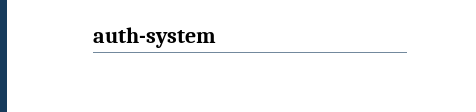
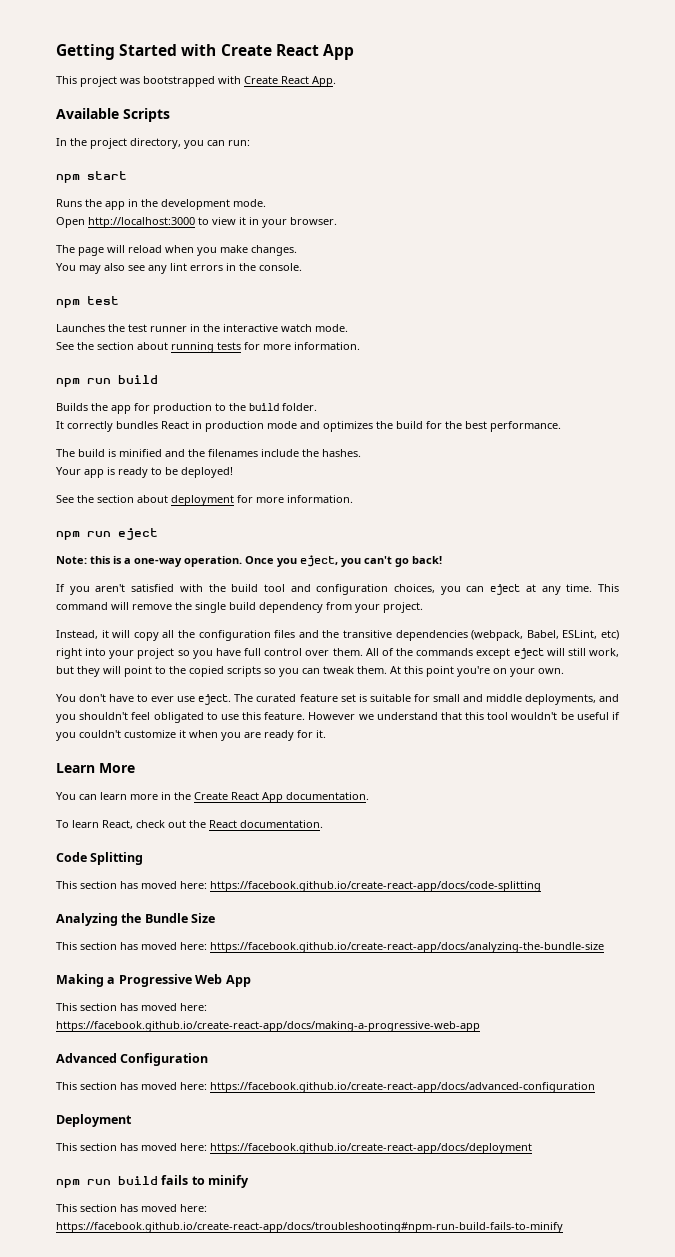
- auth-system
+ Getting Started with Create React App
+ This project was bootstrapped with Create React App.
+ Available Scripts
+ In the project directory, you can run:
+ npm start
+ Runs the app in the development mode.
+ Open http://localhost:3000 to view it in your browser.
+ The page will reload when you make changes.
+ You may also see any lint errors in the console.
+ npm test
+ Launches the test runner in the interactive watch mode.
+ See the section about running tests for more information.
+ npm run build
+ Builds the app for production to the build folder.
+ It correctly bundles React in production mode and optimizes the build for the best performance.
+ The build is minified and the filenames include the hashes.
+ Your app is ready to be deployed!
+ See the section about deployment for more information.
+ npm run eject
+ Note: this is a one-way operation. Once you eject, you can't go back!
+ If you aren't satisfied with the build tool and configuration choices, you can eject at any time. This command will remove the single build dependency from your project.
+ Instead, it will copy all the configuration files and the transitive dependencies (webpack, Babel, ESLint, etc) right into your project so you have full control over them. All of the commands except eject will still work, but they will point to the copied scripts so you can tweak them. At this point you're on your own.
+ You don't have to ever use eject. The curated feature set is suitable for small and middle deployments, and you shouldn't feel obligated to use this feature. However we understand that this tool wouldn't be useful if you couldn't customize it when you are ready for it.
+ Learn More
+ You can learn more in the Create React App documentation.
+ To learn React, check out the React documentation.
+ Code Splitting
+ This section has moved here: https://facebook.github.io/create-react-app/docs/code-splitting
+ Analyzing the Bundle Size
+ This section has moved here: https://facebook.github.io/create-react-app/docs/analyzing-the-bundle-size
+ Making a Progressive Web App
+ This section has moved here: https://facebook.github.io/create-react-app/docs/making-a-progressive-web-app
+ Advanced Configuration
+ This section has moved here: https://facebook.github.io/create-react-app/docs/advanced-configuration
+ Deployment
+ This section has moved here: https://facebook.github.io/create-react-app/docs/deployment
+ npm run build fails to minify
+ This section has moved here: https://facebook.github.io/create-react-app/docs/troubleshooting#npm-run-build-fails-to-minify

